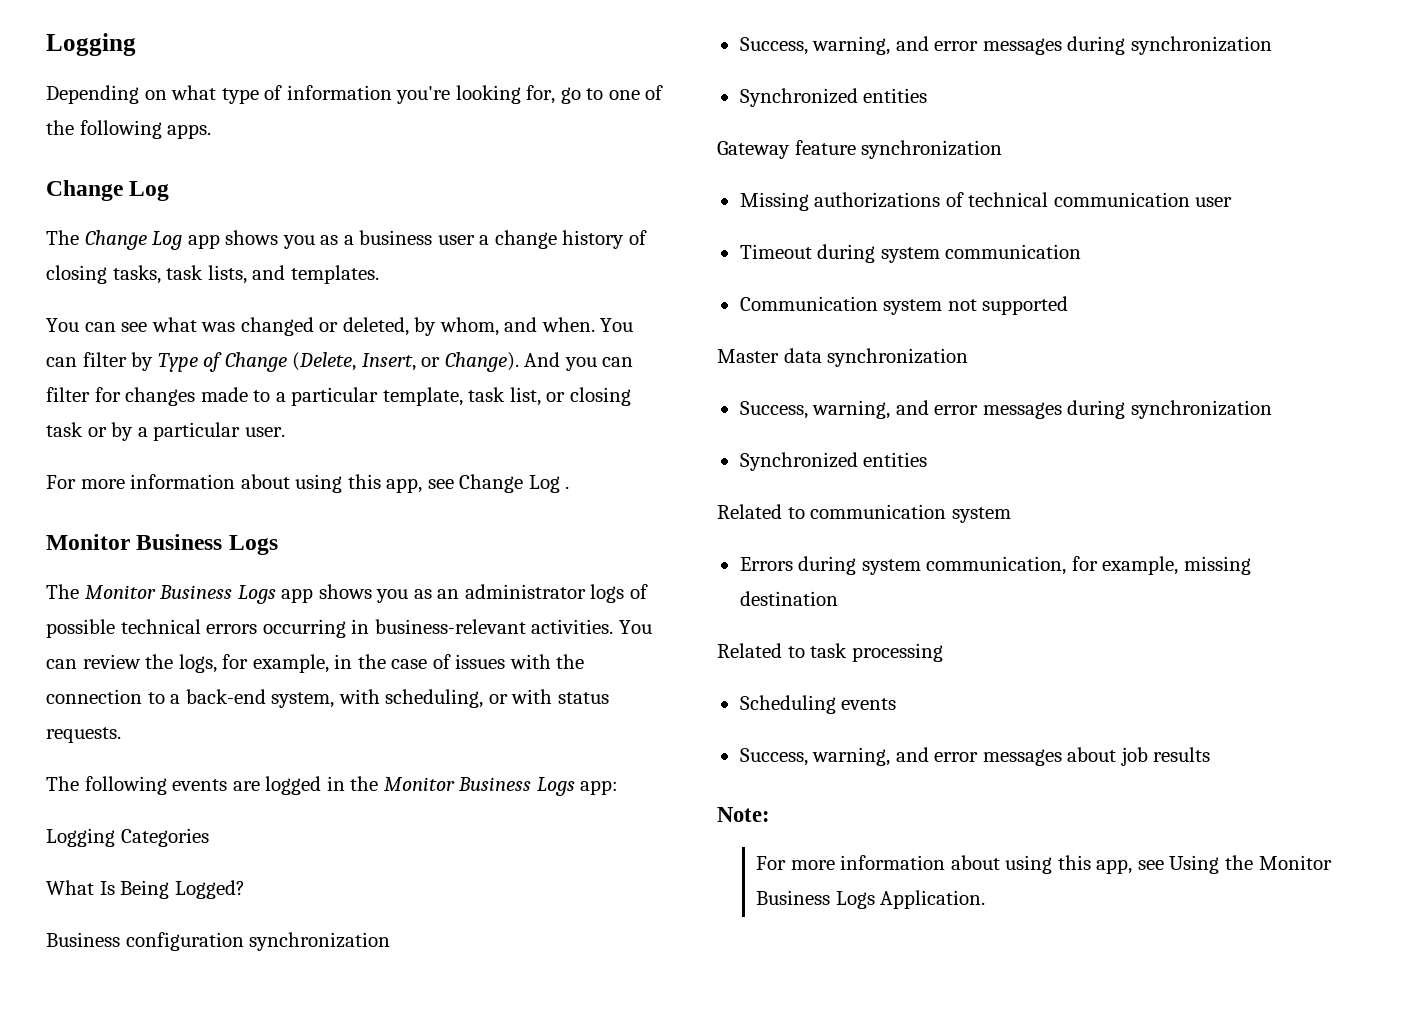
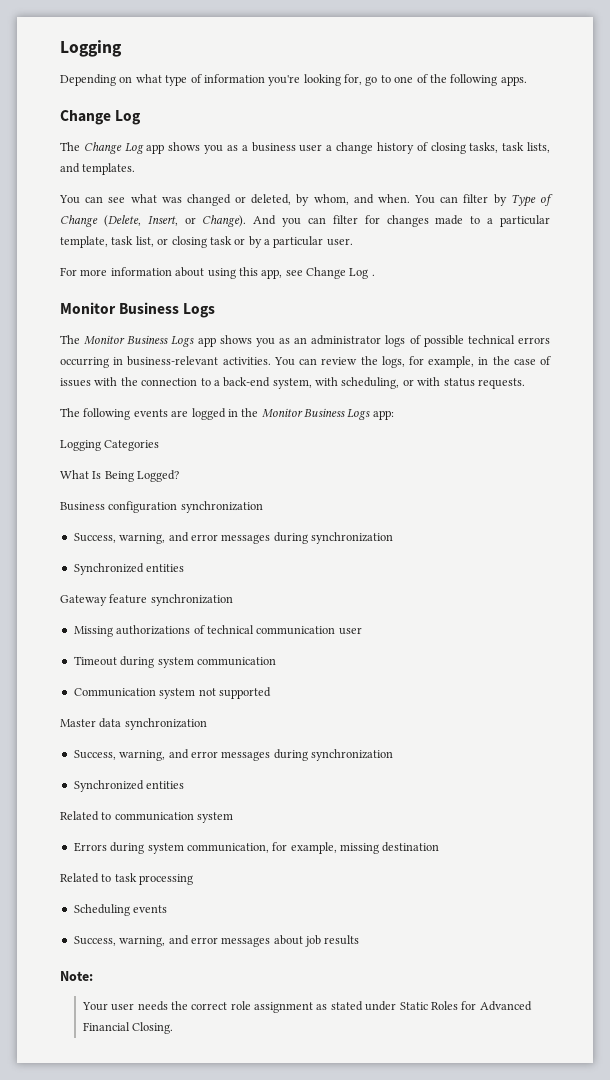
- For more information about using this app, see Using the Monitor Business Logs Application.
+ Your user needs the correct role assignment as stated under Static Roles for Advanced Financial Closing.

